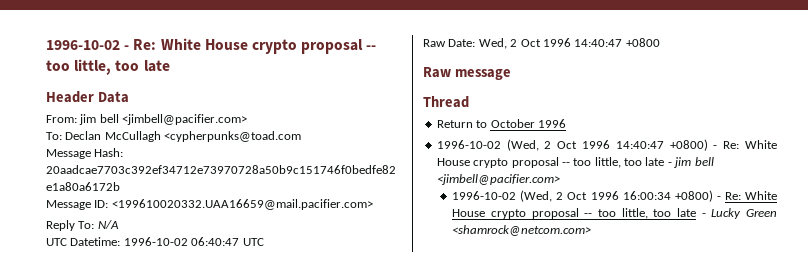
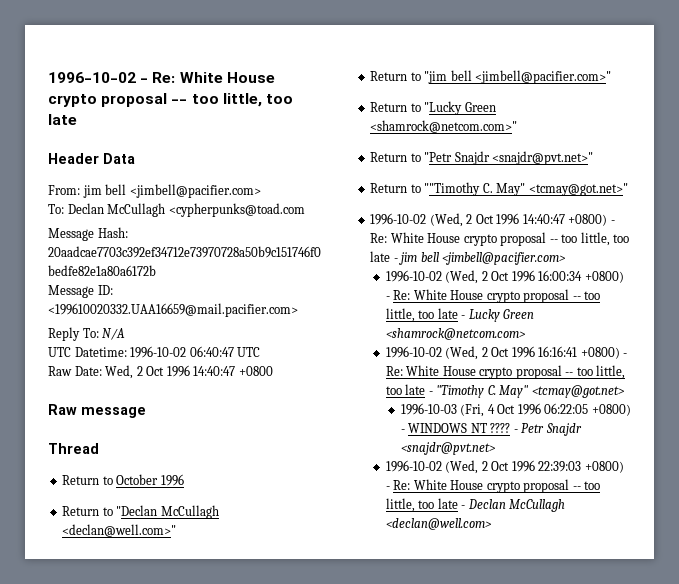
+ Return to "Declan McCullagh <declan@well.com>"
+ Return to "jim bell <jimbell@pacifier.com>"
+ Return to "Lucky Green <shamrock@netcom.com>"
+ Return to "Petr Snajdr <snajdr@pvt.net>"
+ Return to ""Timothy C. May" <tcmay@got.net>"
+ 1996-10-02 (Wed, 2 Oct 1996 16:16:41 +0800) - Re: White House crypto proposal -- too little, too late - "Timothy C. May" <tcmay@got.net>
+ 1996-10-03 (Fri, 4 Oct 1996 06:22:05 +0800) - WINDOWS NT ???? - Petr Snajdr <snajdr@pvt.net>
+ 1996-10-02 (Wed, 2 Oct 1996 22:39:03 +0800) - Re: White House crypto proposal -- too little, too late - Declan McCullagh <declan@well.com>

